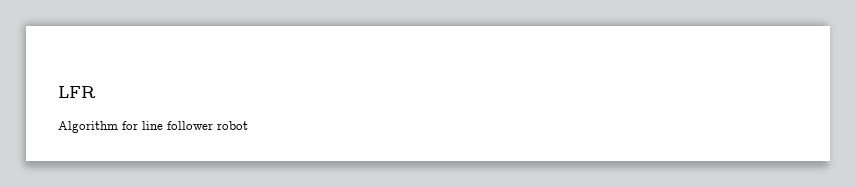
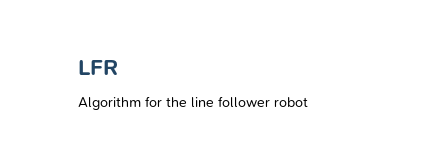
- Algorithm for line follower robot
+ Algorithm for the line follower robot

